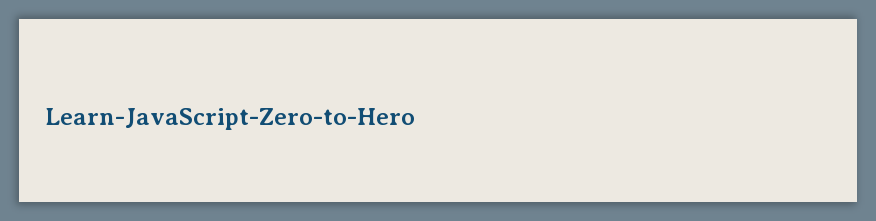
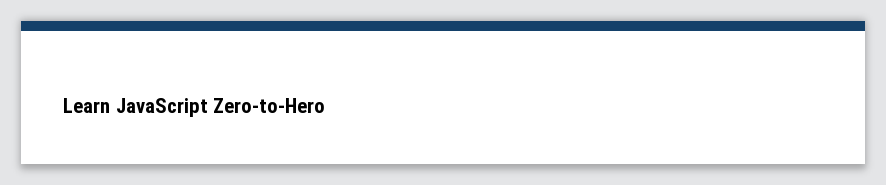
- Learn-JavaScript-Zero-to-Hero
+ Learn JavaScript Zero-to-Hero

